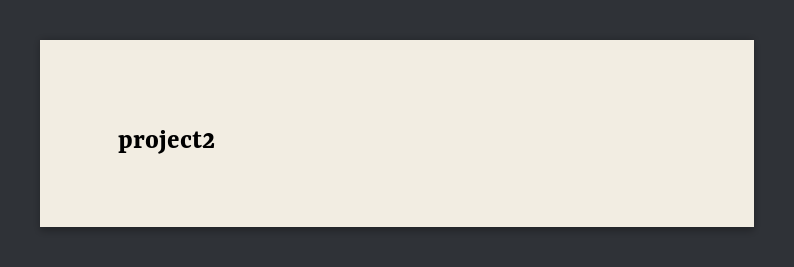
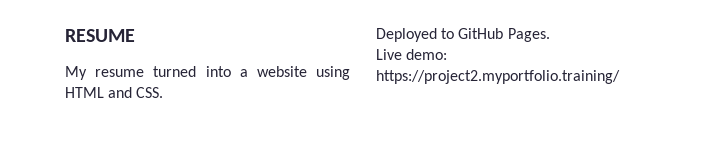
- project2
+ RESUME
+ My resume turned into a website using HTML and CSS.
+ Deployed to GitHub Pages.
+ Live demo: https://project2.myportfolio.training/

